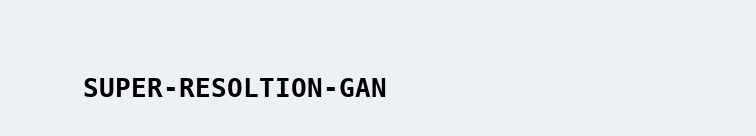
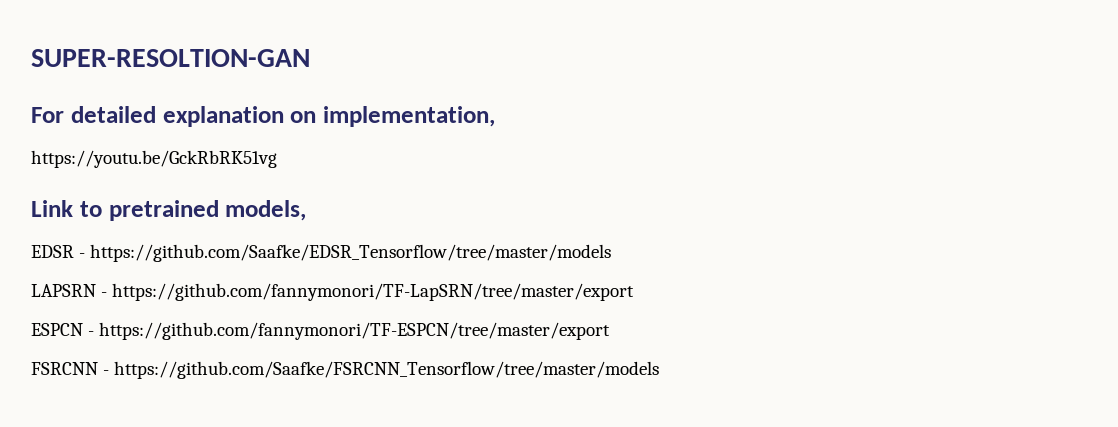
+ For detailed explanation on implementation,
+ https://youtu.be/GckRbRK51vg
+ Link to pretrained models,
+ EDSR - https://github.com/Saafke/EDSR_Tensorflow/tree/master/models
+ LAPSRN - https://github.com/fannymonori/TF-LapSRN/tree/master/export
+ ESPCN - https://github.com/fannymonori/TF-ESPCN/tree/master/export
+ FSRCNN - https://github.com/Saafke/FSRCNN_Tensorflow/tree/master/models

